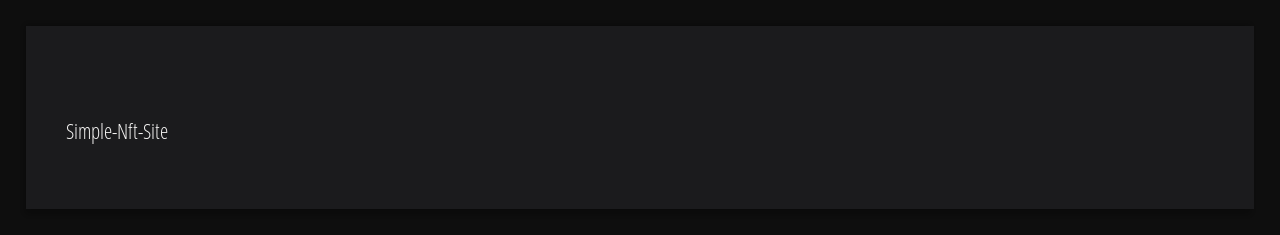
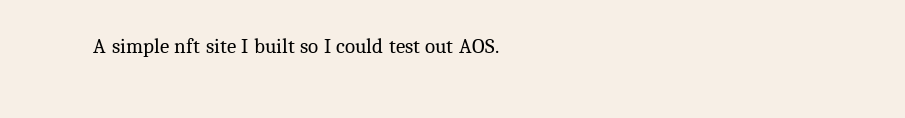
- Simple-Nft-Site
+ A simple nft site I built so I could test out AOS.

